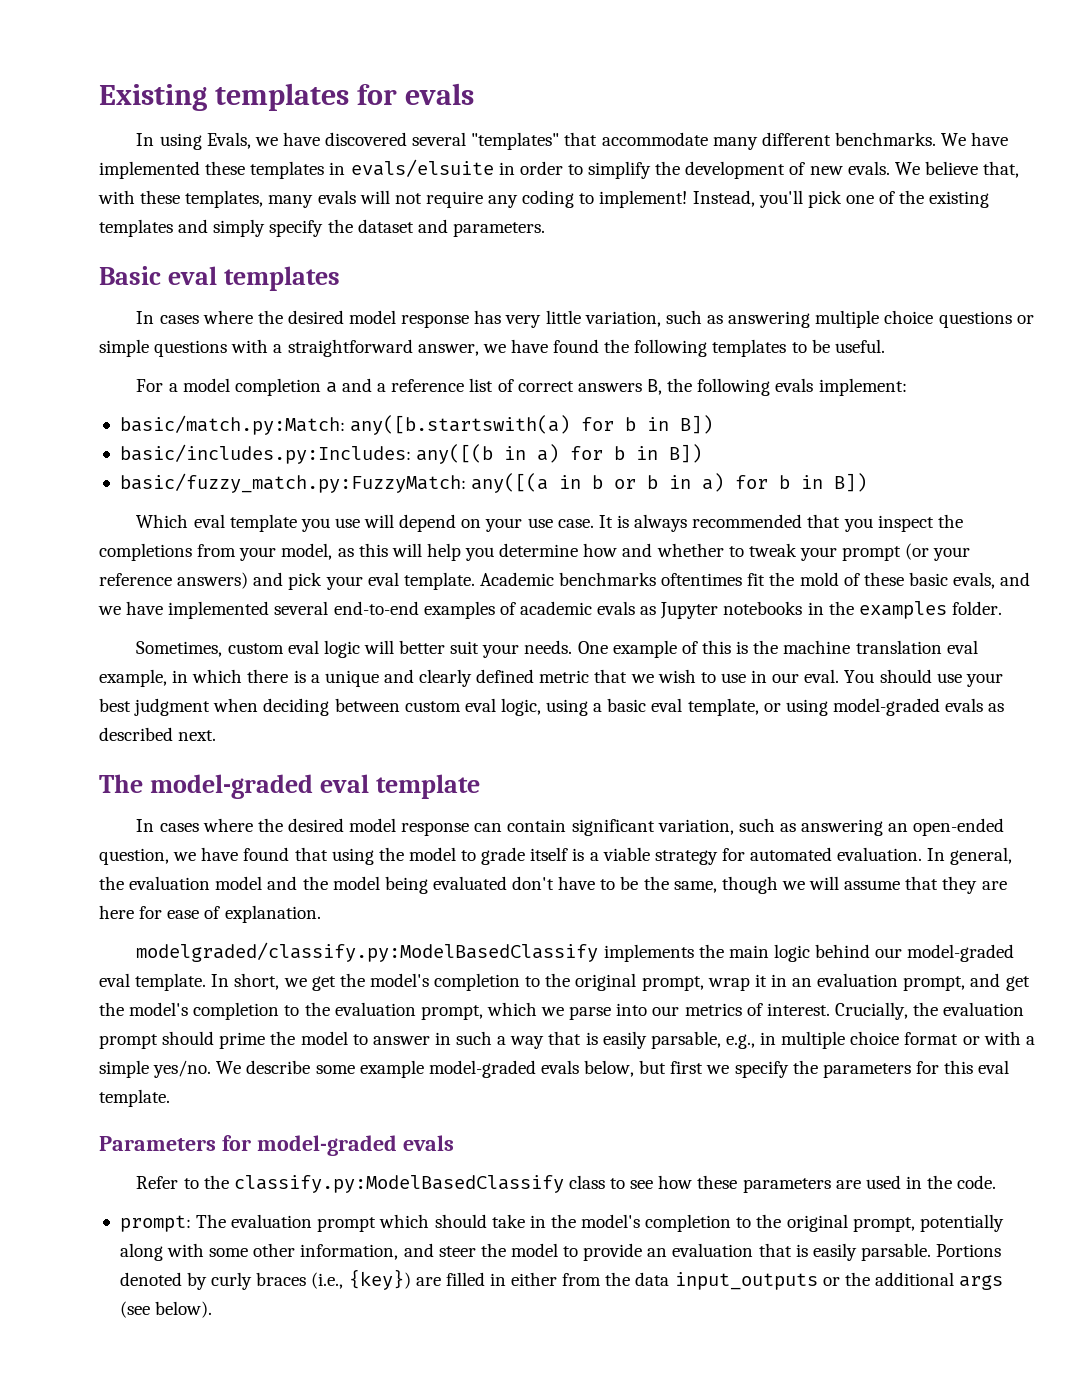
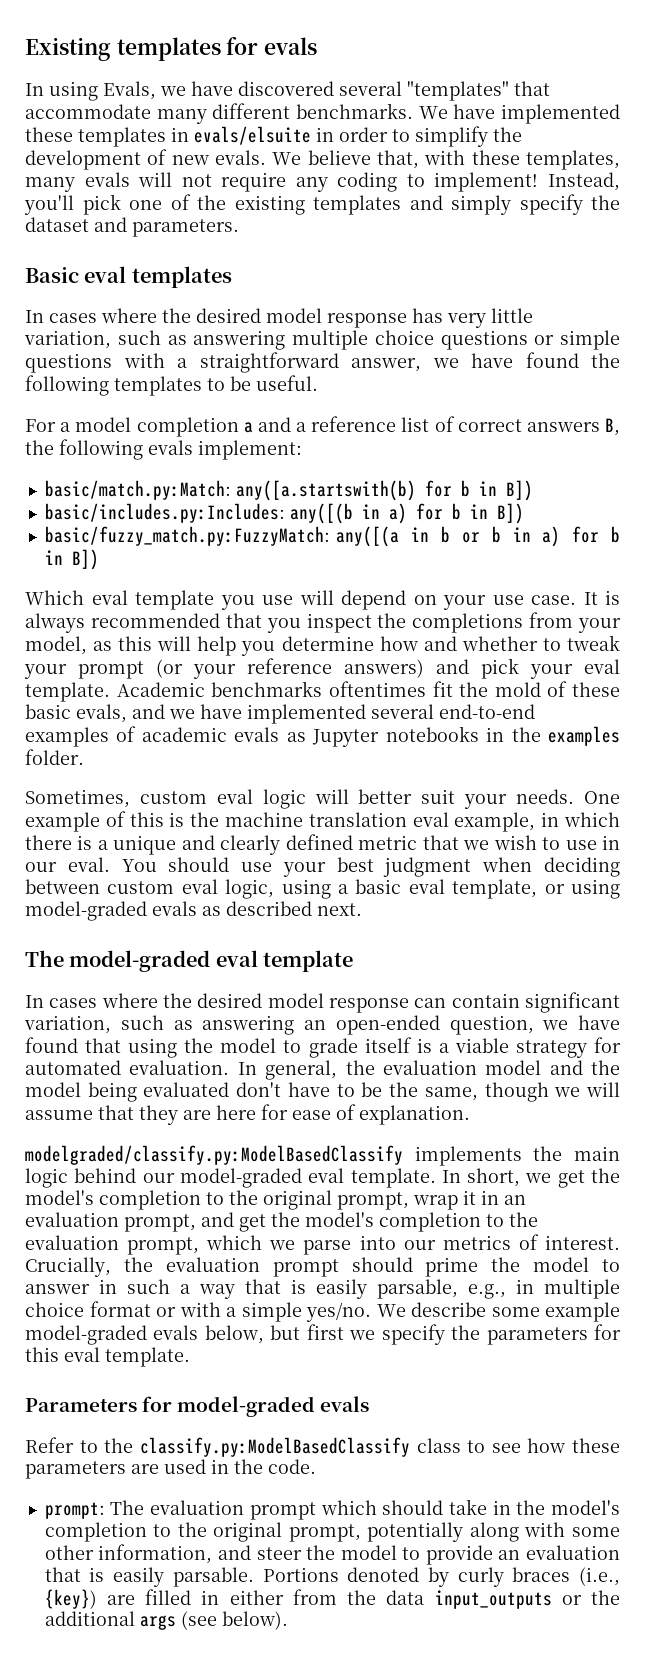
- basic/match.py:Match: any([b.startswith(a) for b in B])
+ basic/match.py:Match: any([a.startswith(b) for b in B])

